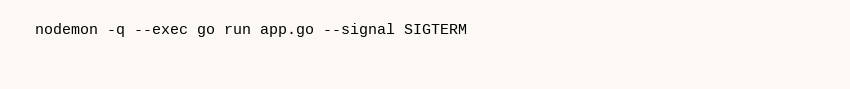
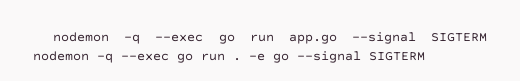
- nodemon -q --exec go run app.go --signal SIGTERM
+ nodemon -q --exec go run app.go --signal SIGTERM nodemon -q --exec go run . -e go --signal SIGTERM

